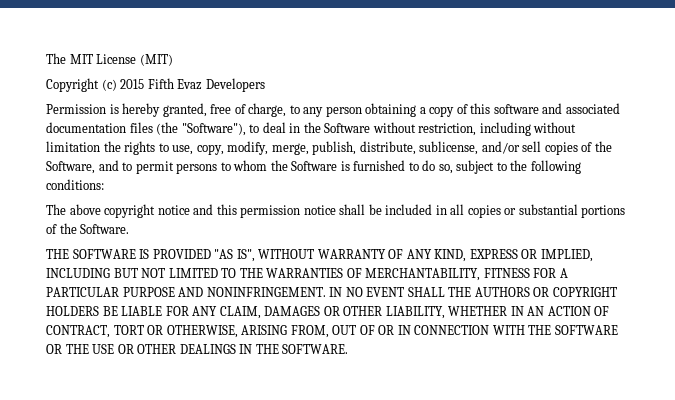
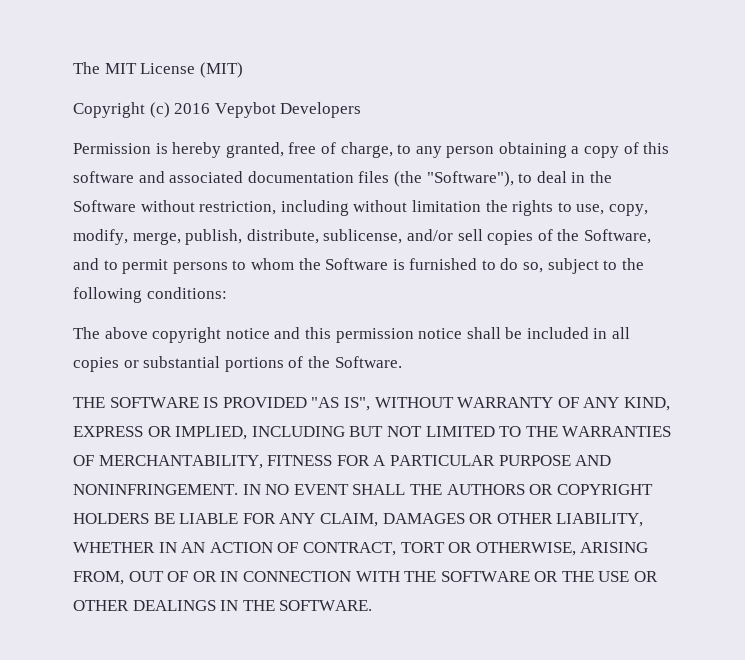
- Copyright (c) 2015 Fifth Evaz Developers
+ Copyright (c) 2016 Vepybot Developers

